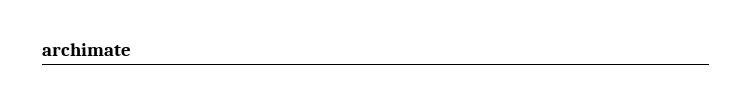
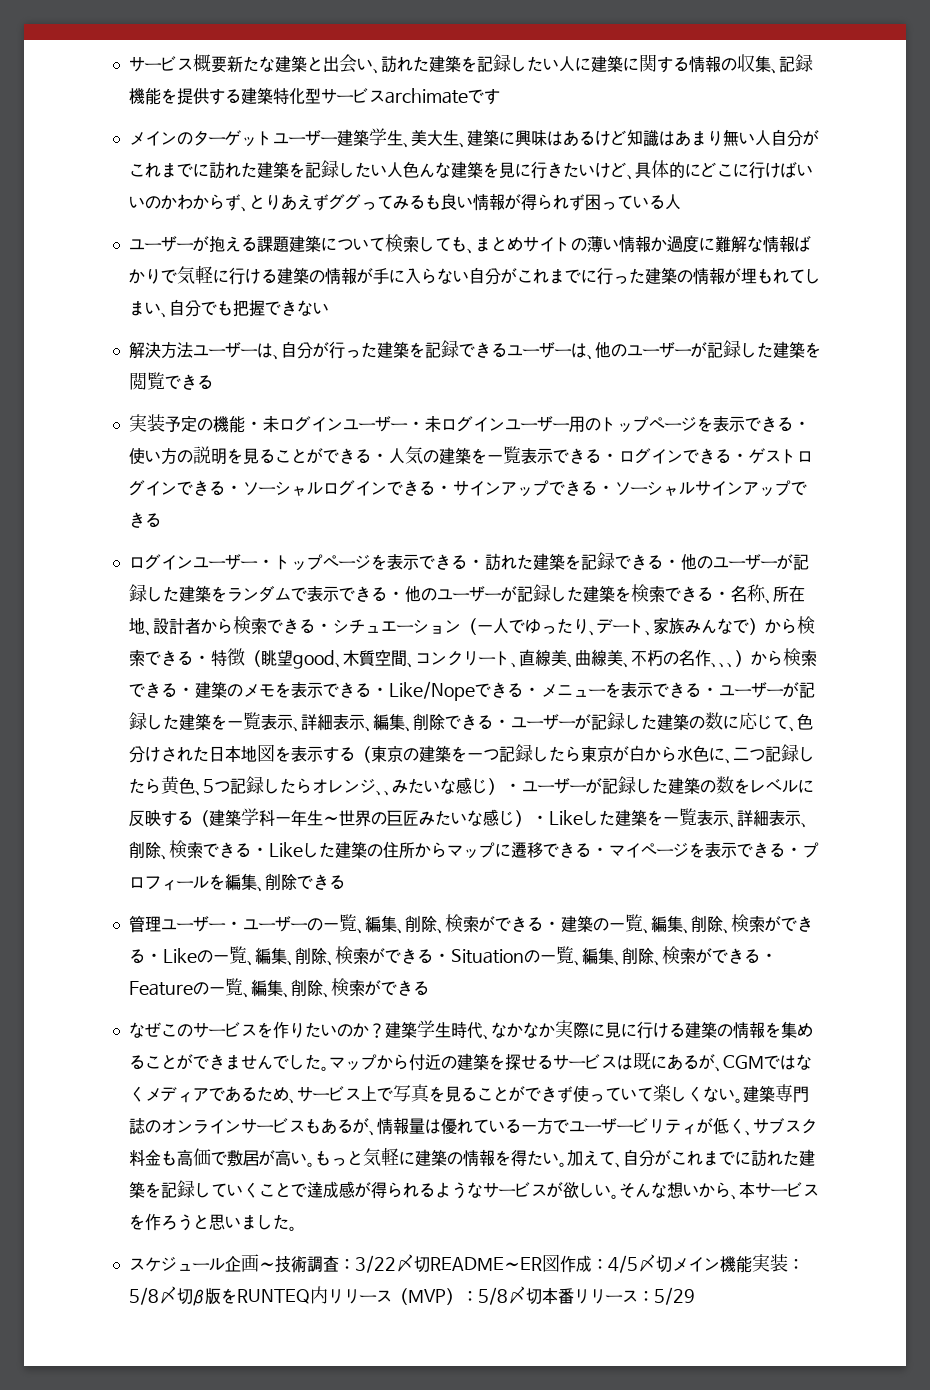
- archimate
+ サービス概要新たな建築と出会い、訪れた建築を記録したい人に建築に関する情報の収集、記録機能を提供する建築特化型サービスarchimateです
+ メインのターゲットユーザー建築学生、美大生、建築に興味はあるけど知識はあまり無い人自分がこれまでに訪れた建築を記録したい人色んな建築を見に行きたいけど、具体的にどこに行けばいいのかわからず、とりあえずググってみるも良い情報が得られず困っている人
+ ユーザーが抱える課題建築について検索しても、まとめサイトの薄い情報か過度に難解な情報ばかりで気軽に行ける建築の情報が手に入らない自分がこれまでに行った建築の情報が埋もれてしまい、自分でも把握できない
+ 解決方法ユーザーは、自分が行った建築を記録できるユーザーは、他のユーザーが記録した建築を閲覧できる
+ 実装予定の機能・未ログインユーザー・未ログインユーザー用のトップページを表示できる・使い方の説明を見ることができる・人気の建築を一覧表示できる・ログインできる・ゲストログインできる・ソーシャルログインできる・サインアップできる・ソーシャルサインアップできる
+ ログインユーザー・トップページを表示できる・訪れた建築を記録できる・他のユーザーが記録した建築をランダムで表示できる・他のユーザーが記録した建築を検索できる・名称、所在地、設計者から検索できる・シチュエーション（一人でゆったり、デート、家族みんなで）から検索できる・特徴（眺望good、木質空間、コンクリート、直線美、曲線美、不朽の名作、、、）から検索できる・建築のメモを表示できる・Like/Nopeできる・メニューを表示できる・ユーザーが記録した建築を一覧表示、詳細表示、編集、削除できる・ユーザーが記録した建築の数に応じて、色分けされた日本地図を表示する（東京の建築を一つ記録したら東京が白から水色に、二つ記録したら黄色、5つ記録したらオレンジ、、みたいな感じ）・ユーザーが記録した建築の数をレベルに反映する（建築学科一年生〜世界の巨匠みたいな感じ）・Likeした建築を一覧表示、詳細表示、削除、検索できる・Likeした建築の住所からマップに遷移できる・マイページを表示できる・プロフィールを編集、削除できる
+ 管理ユーザー・ユーザーの一覧、編集、削除、検索ができる・建築の一覧、編集、削除、検索ができる・Likeの一覧、編集、削除、検索ができる・Situationの一覧、編集、削除、検索ができる・Featureの一覧、編集、削除、検索ができる
+ なぜこのサービスを作りたいのか？建築学生時代、なかなか実際に見に行ける建築の情報を集めることができませんでした。マップから付近の建築を探せるサービスは既にあるが、CGMではなくメディアであるため、サービス上で写真を見ることができず使っていて楽しくない。建築専門誌のオンラインサービスもあるが、情報量は優れている一方でユーザービリティが低く、サブスク料金も高価で敷居が高い。もっと気軽に建築の情報を得たい。加えて、自分がこれまでに訪れた建築を記録していくことで達成感が得られるようなサービスが欲しい。そんな想いから、本サービスを作ろうと思いました。
+ スケジュール企画〜技術調査：3/22〆切README〜ER図作成：4/5〆切メイン機能実装：5/8〆切β版をRUNTEQ内リリース（MVP）：5/8〆切本番リリース：5/29

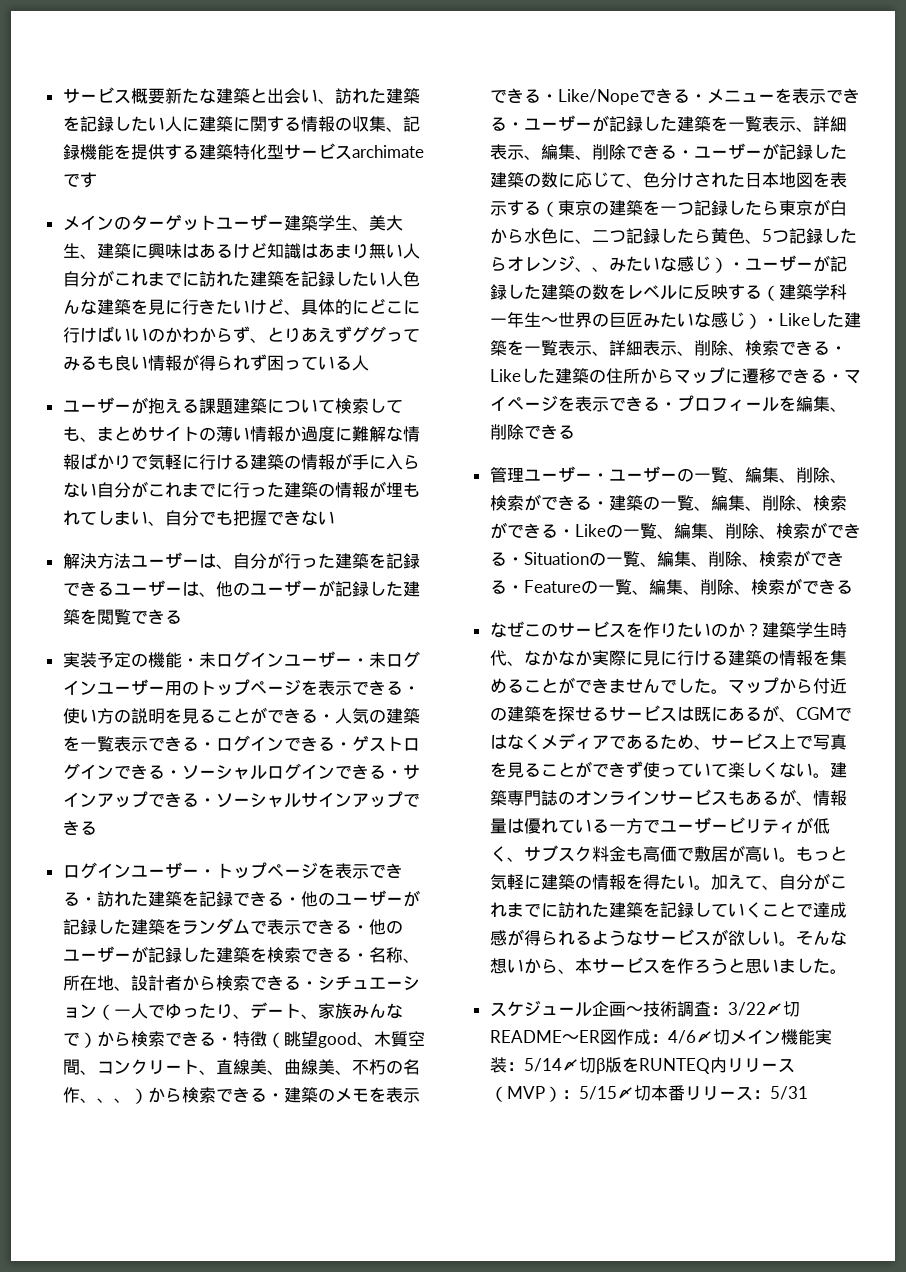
- スケジュール企画〜技術調査：3/22〆切README〜ER図作成：4/5〆切メイン機能実装：5/8〆切β版をRUNTEQ内リリース（MVP）：5/8〆切本番リリース：5/29
+ スケジュール企画〜技術調査：3/22〆切README〜ER図作成：4/6〆切メイン機能実装：5/14〆切β版をRUNTEQ内リリース（MVP）：5/15〆切本番リリース：5/31

